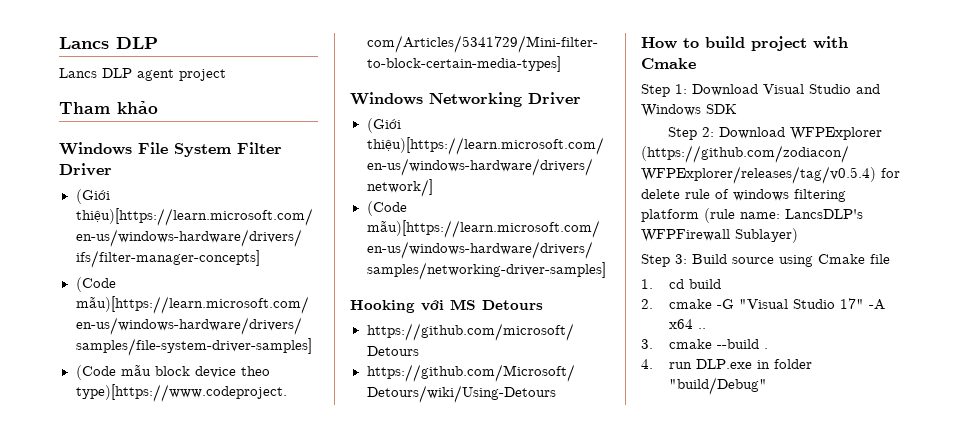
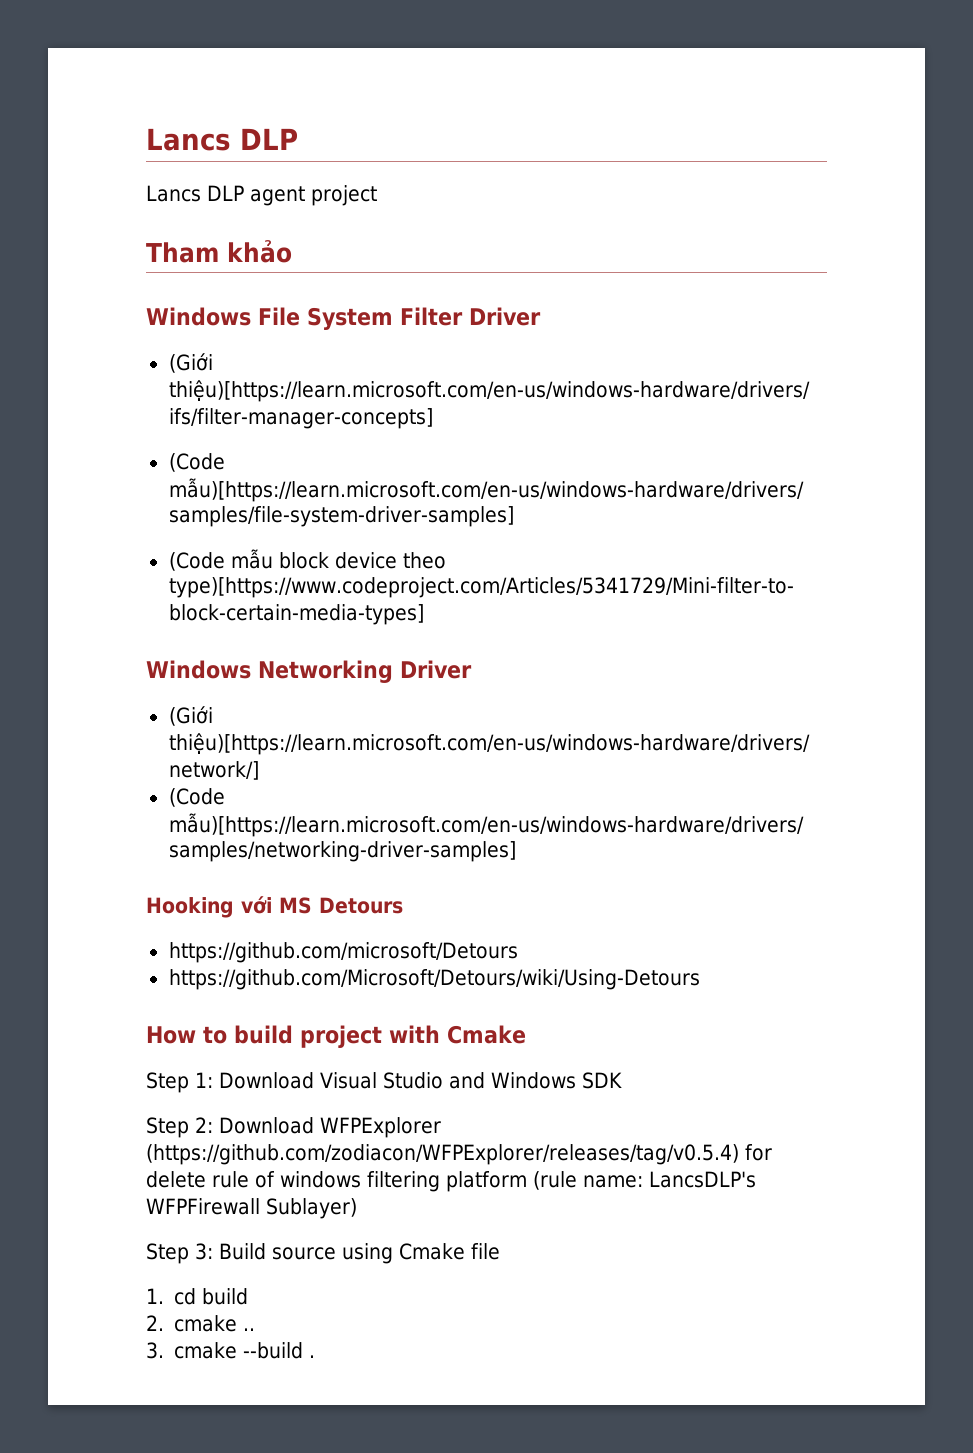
- 2. cmake -G "Visual Studio 17" -A x64 ..
+ 2. cmake ..
- 4. run DLP.exe in folder "build/Debug"

